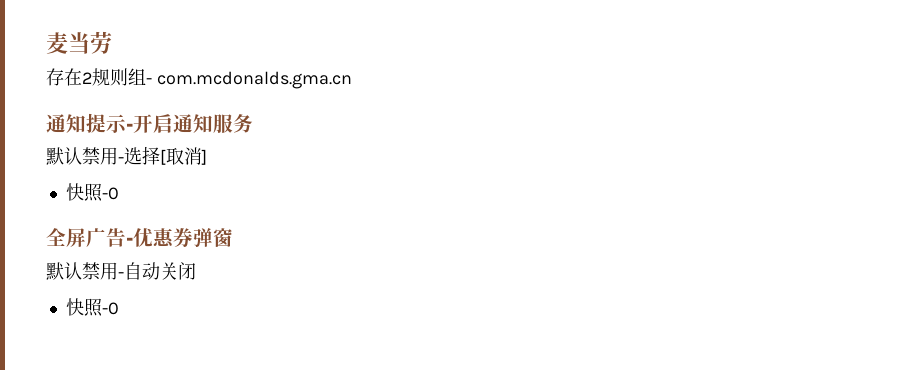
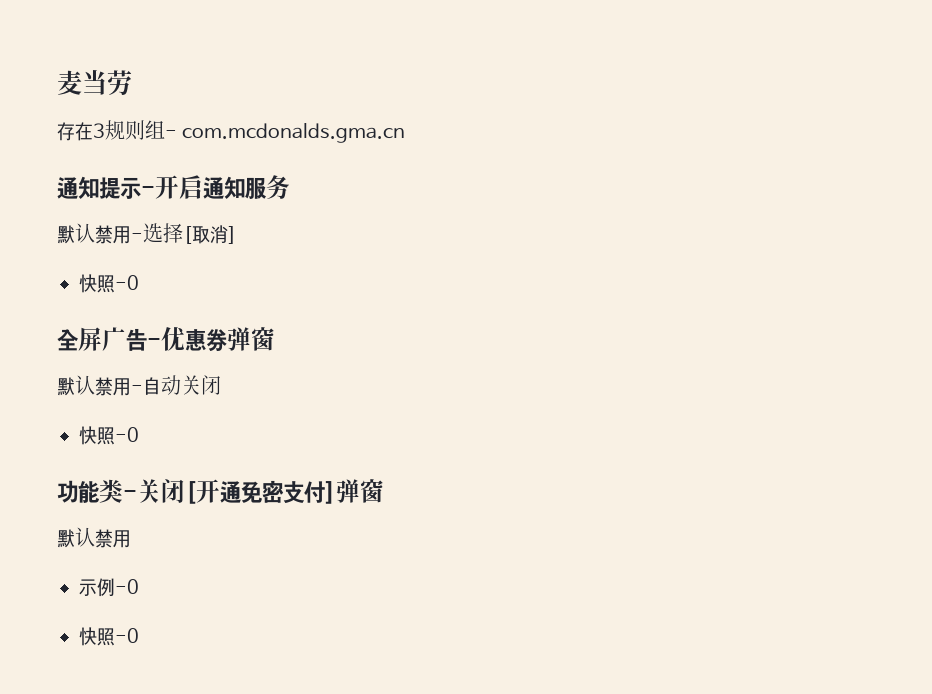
- 存在2规则组- com.mcdonalds.gma.cn
+ 存在3规则组- com.mcdonalds.gma.cn
+ 功能类-关闭[开通免密支付]弹窗
+ 默认禁用
+ 示例-0
+ 快照-0

